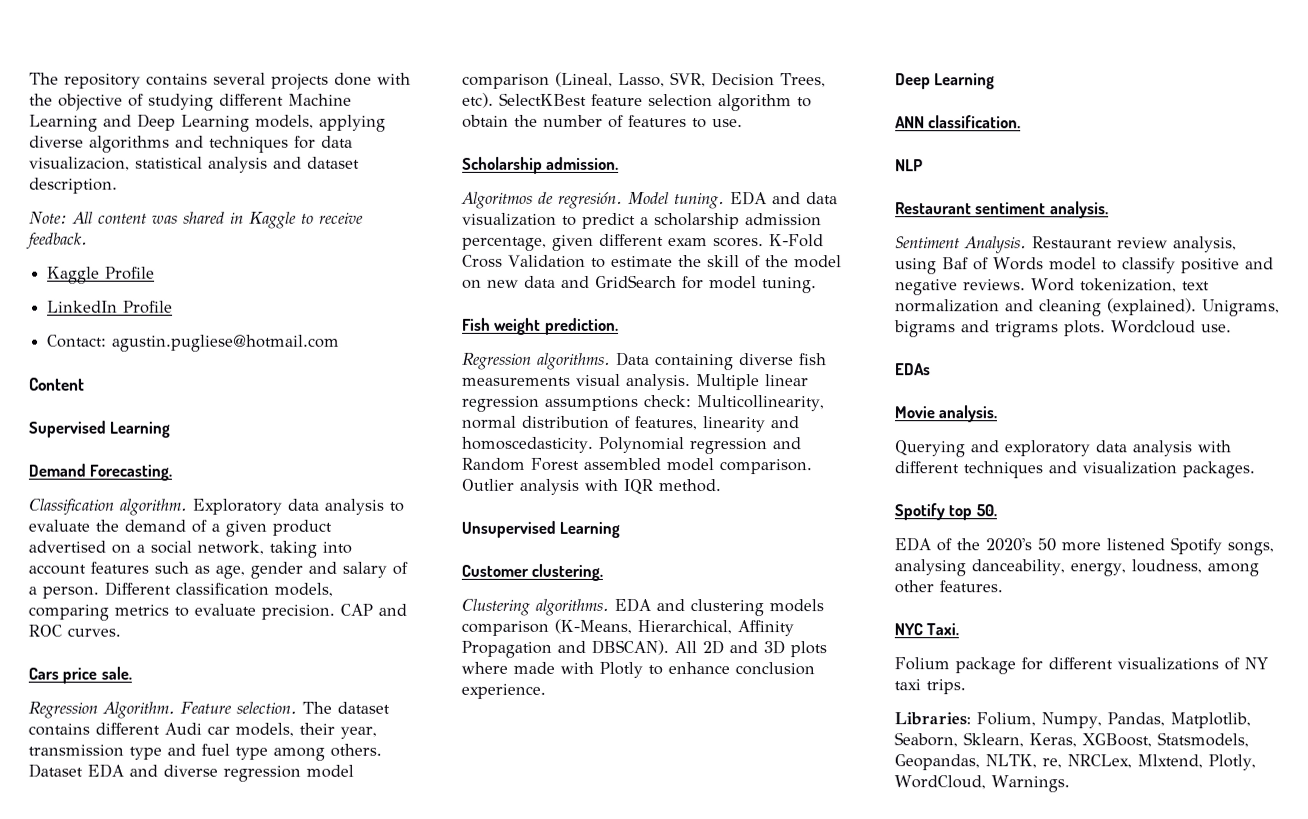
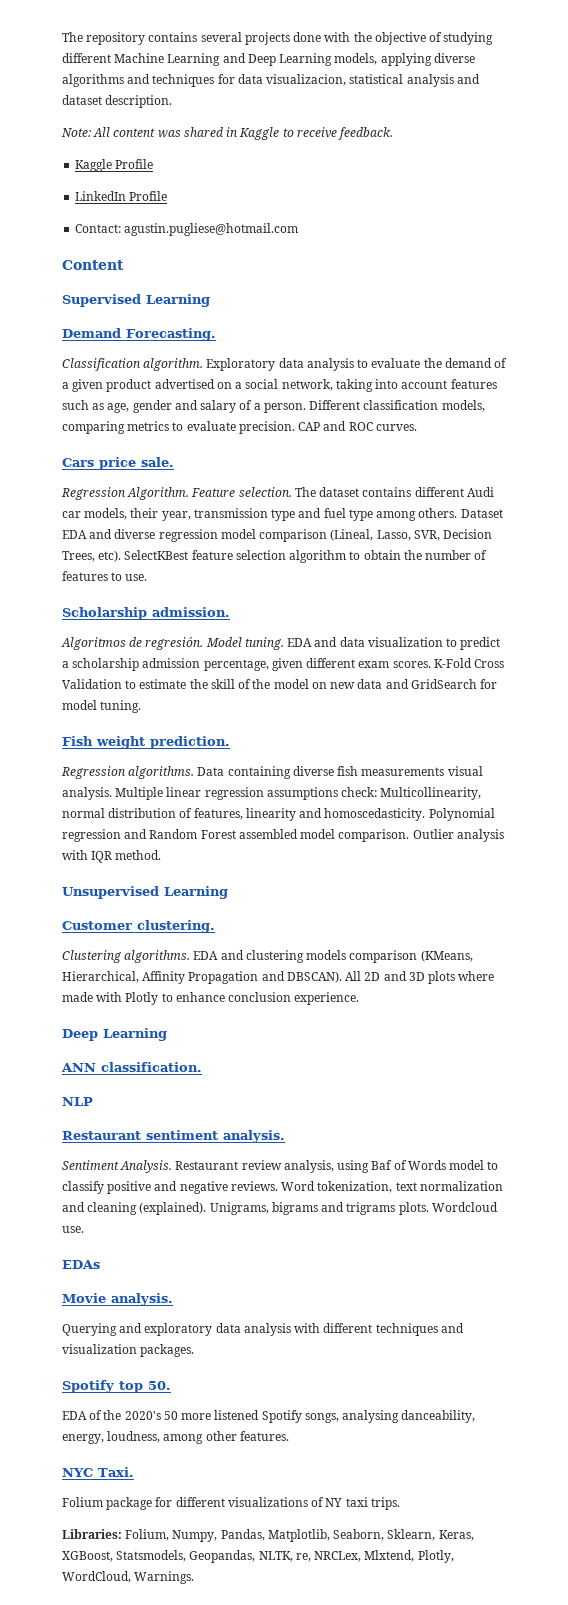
- EDA and clustering models comparison (K-Means, Hierarchical, Affinity Propagation and DBSCAN).
+ EDA and clustering models comparison (KMeans, Hierarchical, Affinity Propagation and DBSCAN).

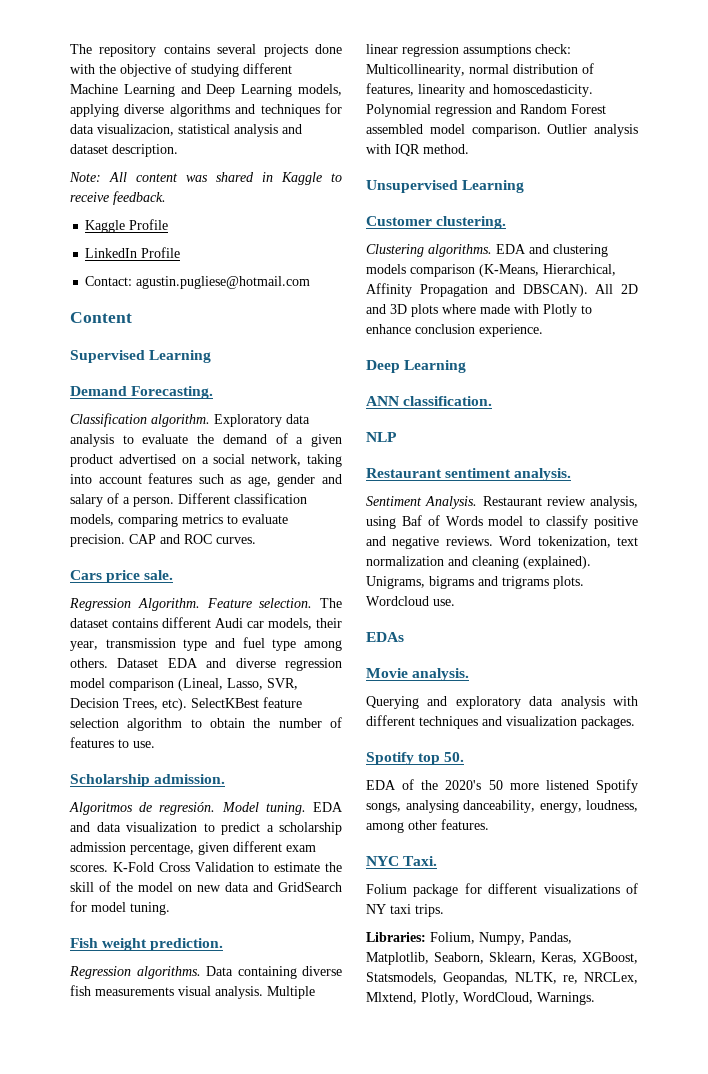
- EDA and clustering models comparison (KMeans, Hierarchical, Affinity Propagation and DBSCAN).
+ EDA and clustering models comparison (K-Means, Hierarchical, Affinity Propagation and DBSCAN).

